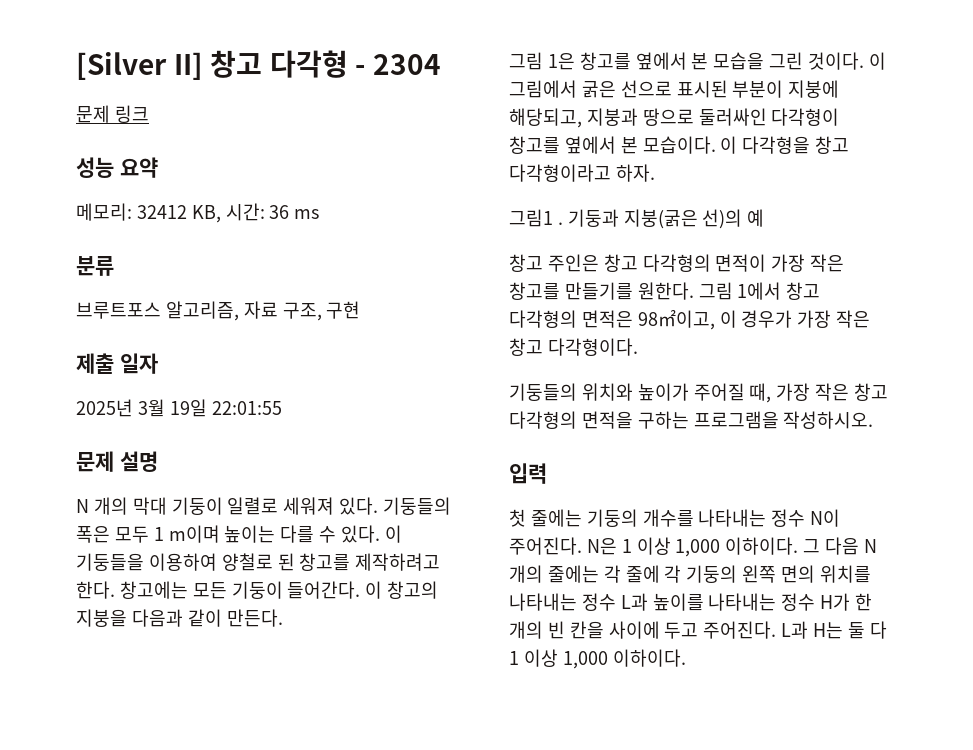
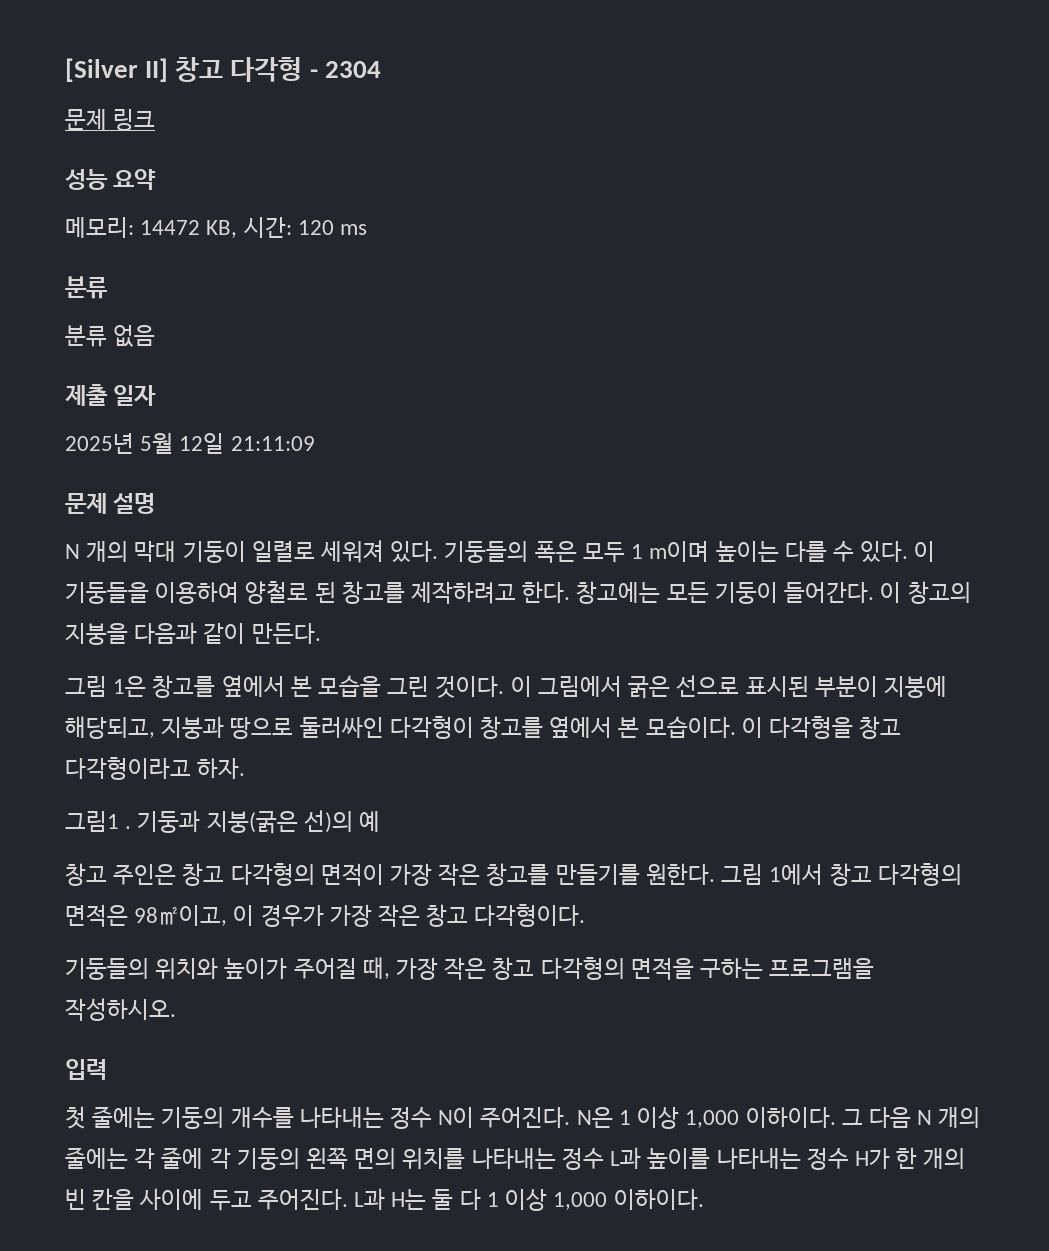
- 메모리: 32412 KB, 시간: 36 ms
+ 메모리: 14472 KB, 시간: 120 ms
- 브루트포스 알고리즘, 자료 구조, 구현
+ 분류 없음
- 2025년 3월 19일 22:01:55
+ 2025년 5월 12일 21:11:09

